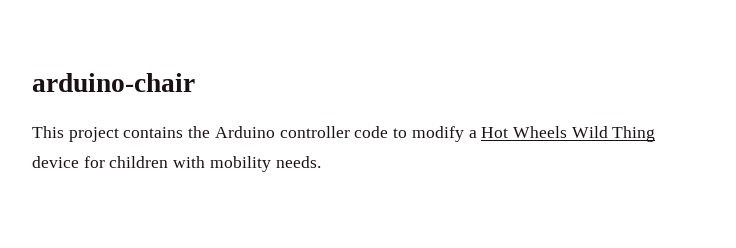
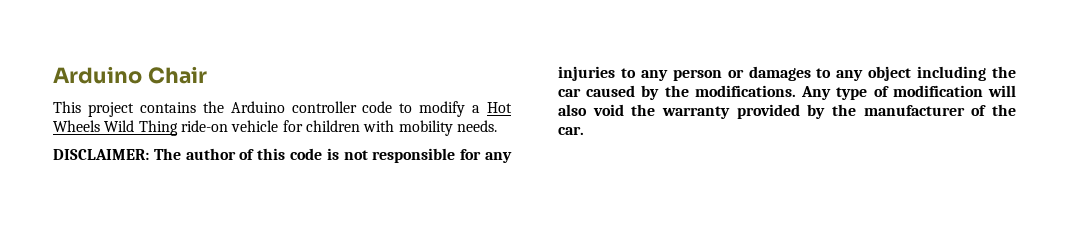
- arduino-chair
+ Arduino Chair
- This project contains the Arduino controller code to modify a Hot Wheels Wild Thing device for children with mobility needs.
+ This project contains the Arduino controller code to modify a Hot Wheels Wild Thing ride-on vehicle for children with mobility needs.
+ DISCLAIMER: The author of this code is not responsible for any injuries to any person or damages to any object including the car caused by the modifications. Any type of modification will also void the warranty provided by the manufacturer of the car.

